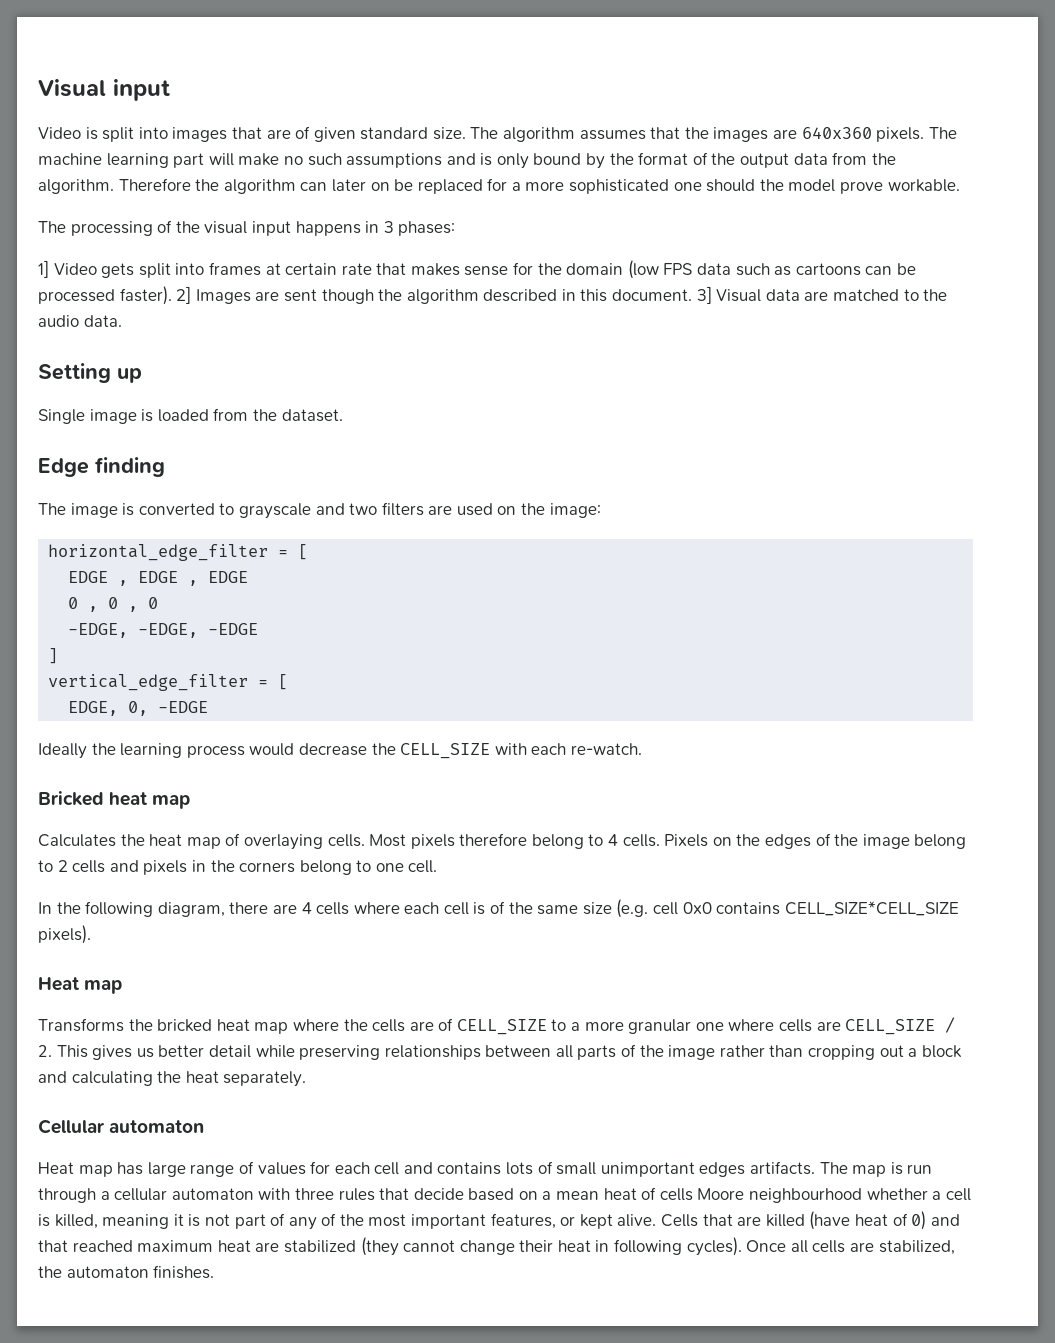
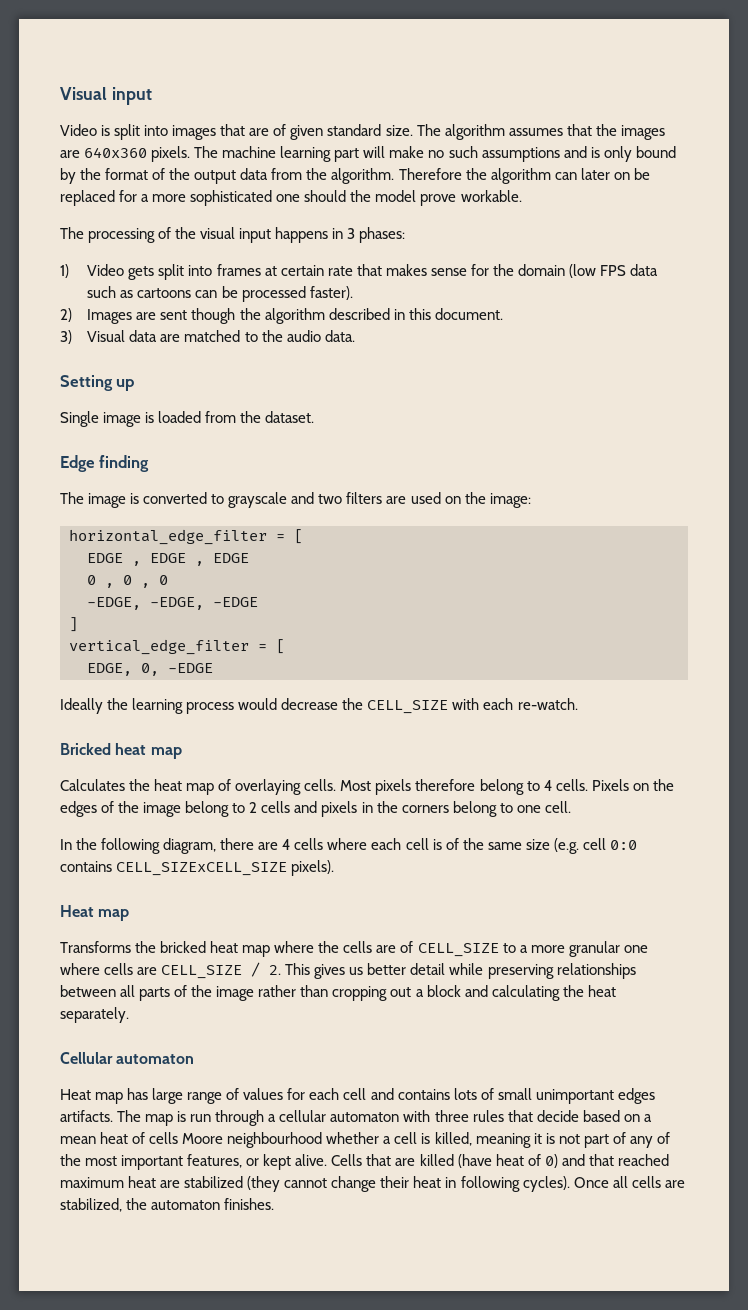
- 1] Video gets split into frames at certain rate that makes sense for the domain (low FPS data such as cartoons can be processed faster). 2] Images are sent though the algorithm described in this document. 3] Visual data are matched to the audio data.
+ 1) Video gets split into frames at certain rate that makes sense for the domain (low FPS data such as cartoons can be processed faster).
+ 2) Images are sent though the algorithm described in this document.
+ 3) Visual data are matched to the audio data.
- In the following diagram, there are 4 cells where each cell is of the same size (e.g. cell 0x0 contains CELL_SIZE*CELL_SIZE pixels).
+ In the following diagram, there are 4 cells where each cell is of the same size (e.g. cell 0:0 contains CELL_SIZExCELL_SIZE pixels).

